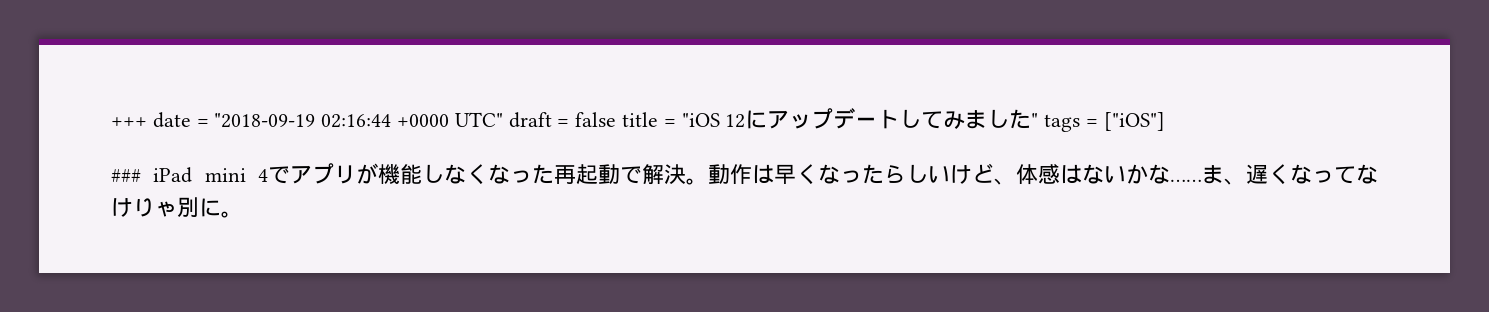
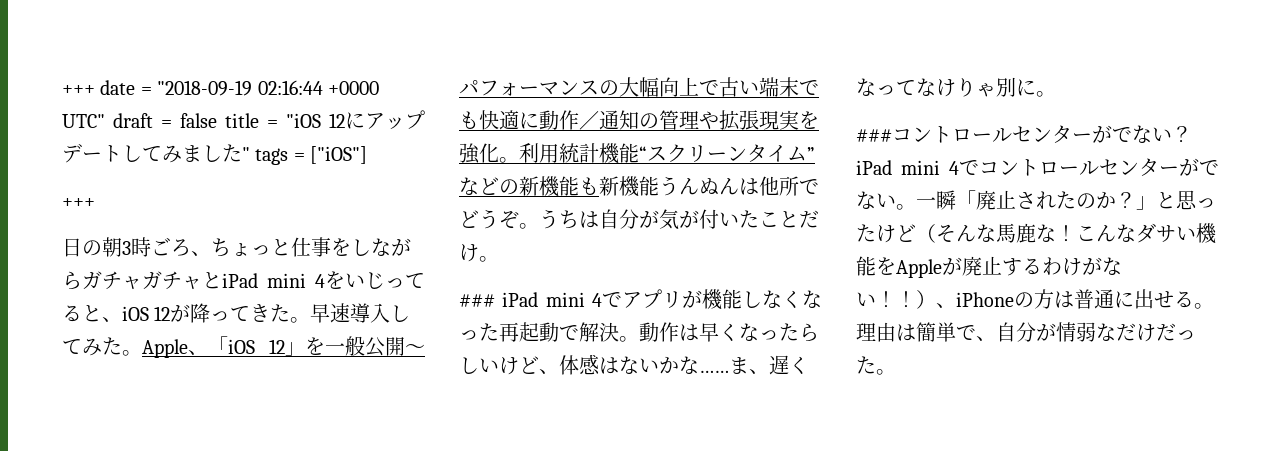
  +++ date = "2018-09-19 02:16:44 +0000 UTC" draft = false title = "iOS 12にアップデートしてみました" tags = ["iOS"]
+ +++
+ 日の朝3時ごろ、ちょっと仕事をしながらガチャガチャとiPad mini 4をいじってると、iOS 12が降ってきた。早速導入してみた。Apple、「iOS 12」を一般公開～パフォーマンスの大幅向上で古い端末でも快適に動作／通知の管理や拡張現実を強化。利用統計機能“スクリーンタイム”などの新機能も新機能うんぬんは他所でどうぞ。うちは自分が気が付いたことだけ。
+ ###コントロールセンターがでない？iPad mini 4でコントロールセンターがでない。一瞬「廃止されたのか？」と思ったけど（そんな馬鹿な！こんなダサい機能をAppleが廃止するわけがない！！）、iPhoneの方は普通に出せる。理由は簡単で、自分が情弱なだけだった。

